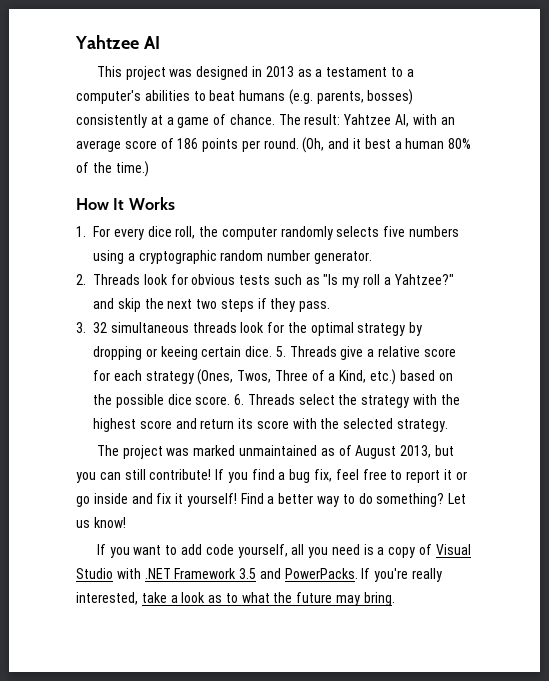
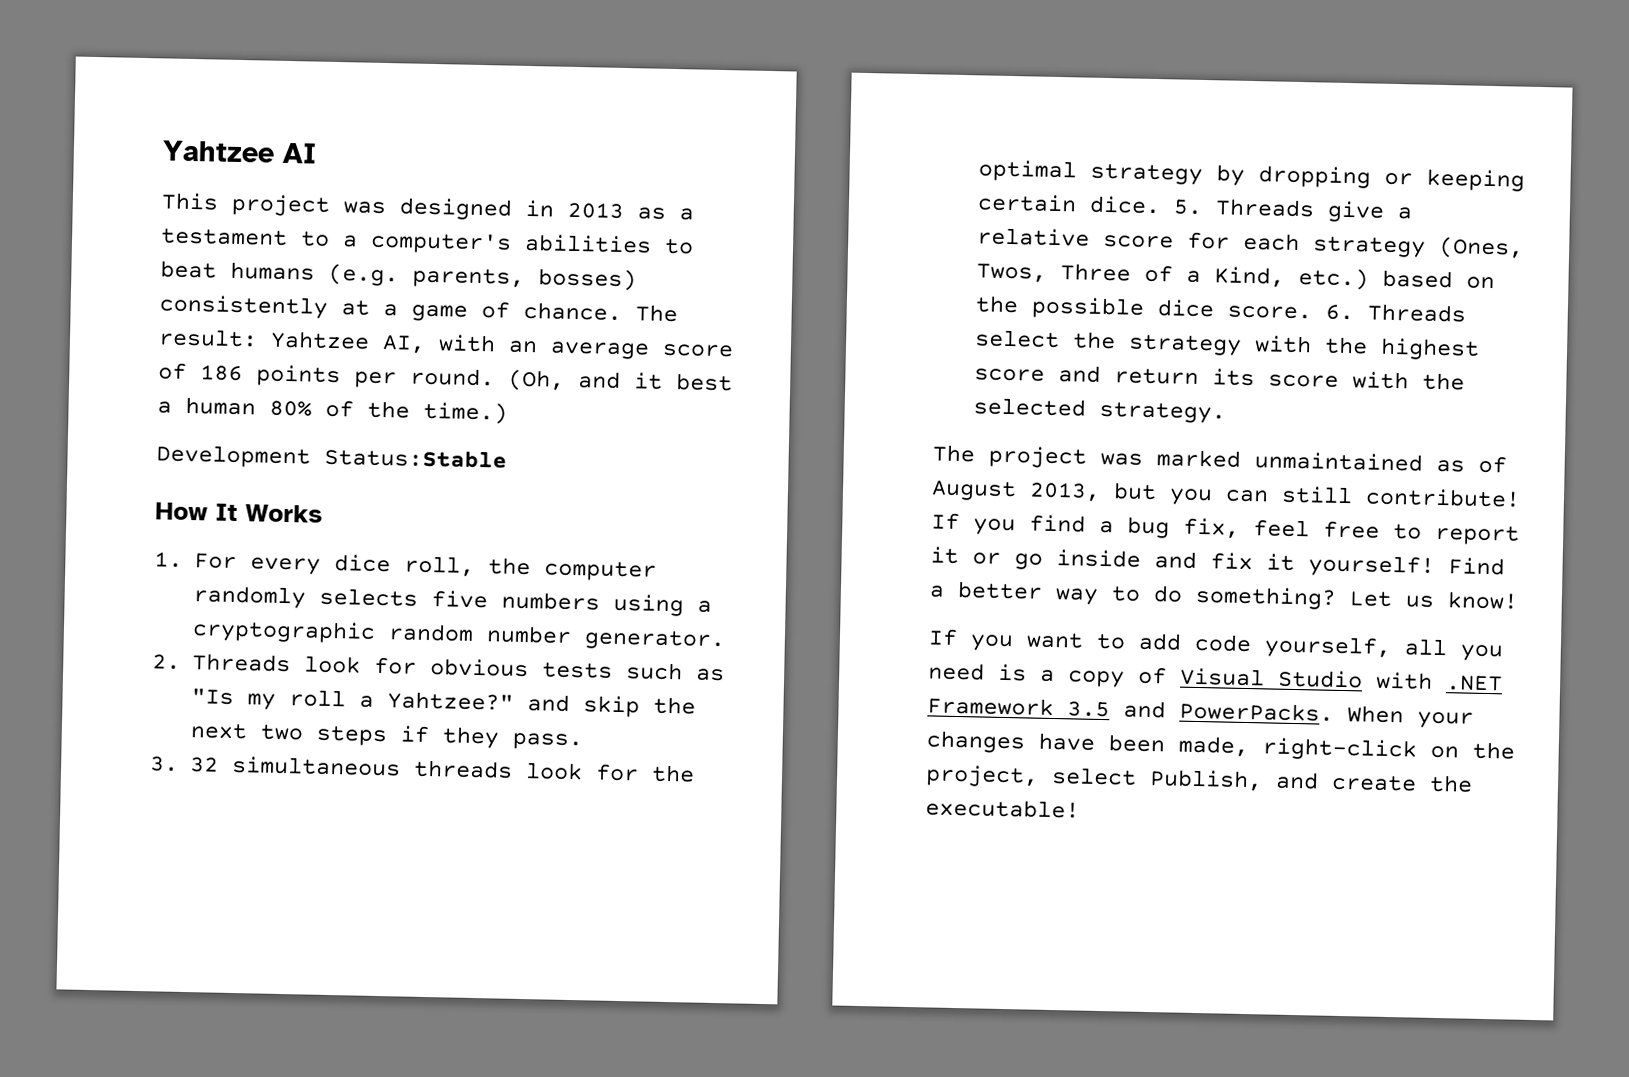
+ Development Status:Stable
- 3. 32 simultaneous threads look for the optimal strategy by dropping or keeing certain dice.
+ 3. 32 simultaneous threads look for the optimal strategy by dropping or keeping certain dice.
- If you're really interested, take a look as to what the future may bring.
+ When your changes have been made, right-click on the project, select Publish, and create the executable!

